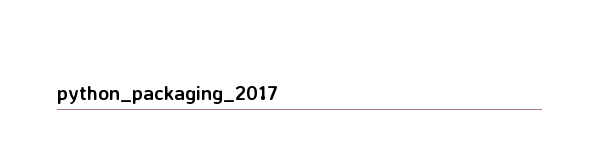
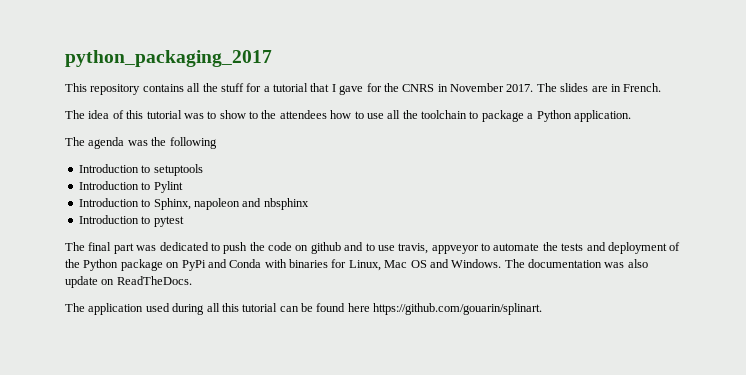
+ This repository contains all the stuff for a tutorial that I gave for the CNRS in November 2017. The slides are in French.
+ The idea of this tutorial was to show to the attendees how to use all the toolchain to package a Python application.
+ The agenda was the following
+ Introduction to setuptools
+ Introduction to Pylint
+ Introduction to Sphinx, napoleon and nbsphinx
+ Introduction to pytest
+ The final part was dedicated to push the code on github and to use travis, appveyor to automate the tests and deployment of the Python package on PyPi and Conda with binaries for Linux, Mac OS and Windows. The documentation was also update on ReadTheDocs.
+ The application used during all this tutorial can be found here https://github.com/gouarin/splinart.

